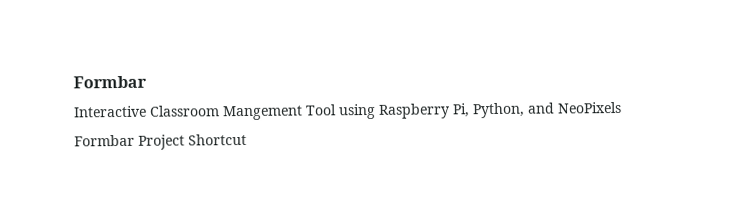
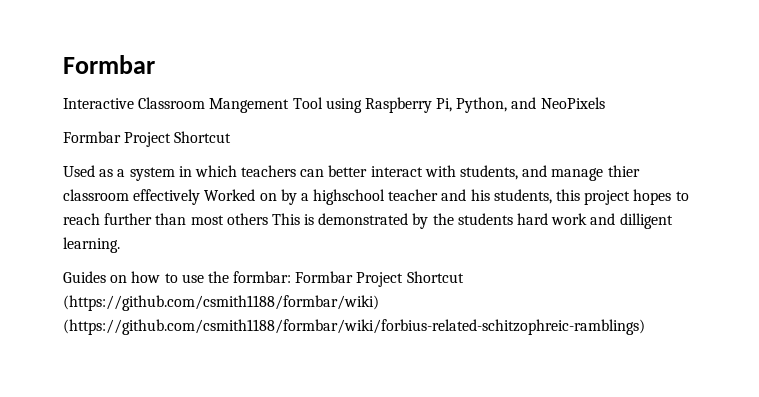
+ Used as a system in which teachers can better interact with students, and manage thier classroom effectively Worked on by a highschool teacher and his students, this project hopes to reach further than most others This is demonstrated by the students hard work and dilligent learning.
+ Guides on how to use the formbar: Formbar Project Shortcut (https://github.com/csmith1188/formbar/wiki) (https://github.com/csmith1188/formbar/wiki/forbius-related-schitzophreic-ramblings)

